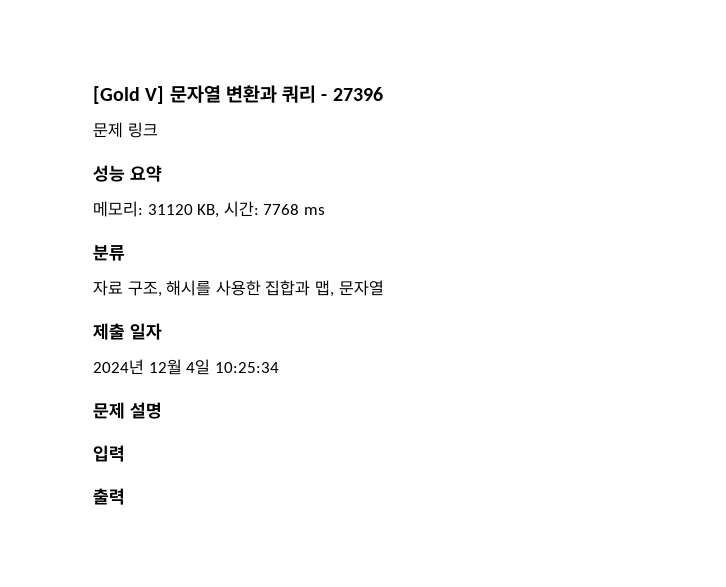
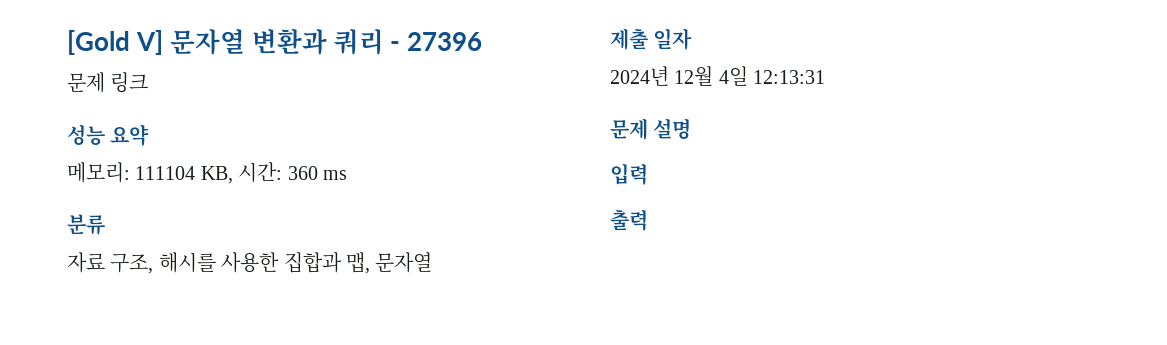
- 메모리: 31120 KB, 시간: 7768 ms
+ 메모리: 111104 KB, 시간: 360 ms
- 2024년 12월 4일 10:25:34
+ 2024년 12월 4일 12:13:31

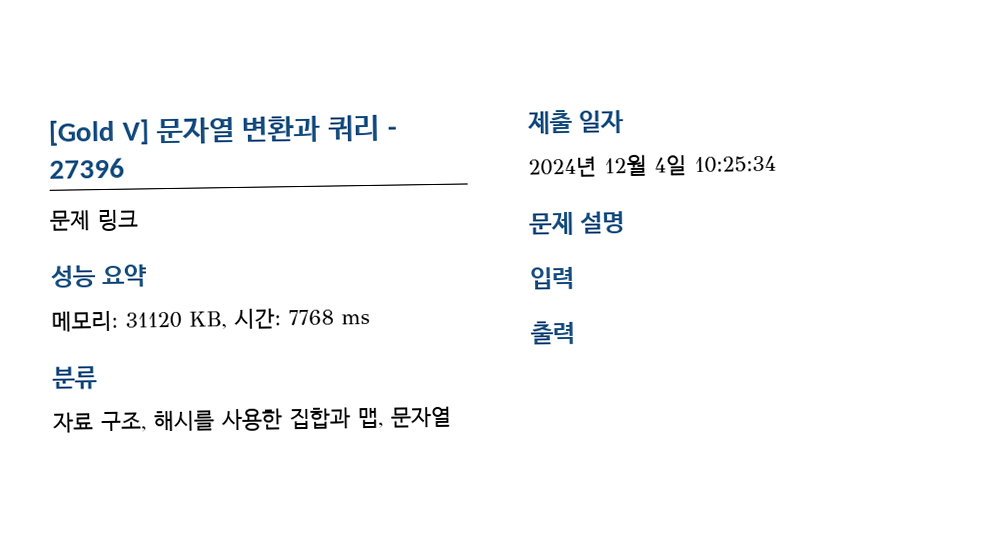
- 메모리: 111104 KB, 시간: 360 ms
+ 메모리: 31120 KB, 시간: 7768 ms
- 2024년 12월 4일 12:13:31
+ 2024년 12월 4일 10:25:34

